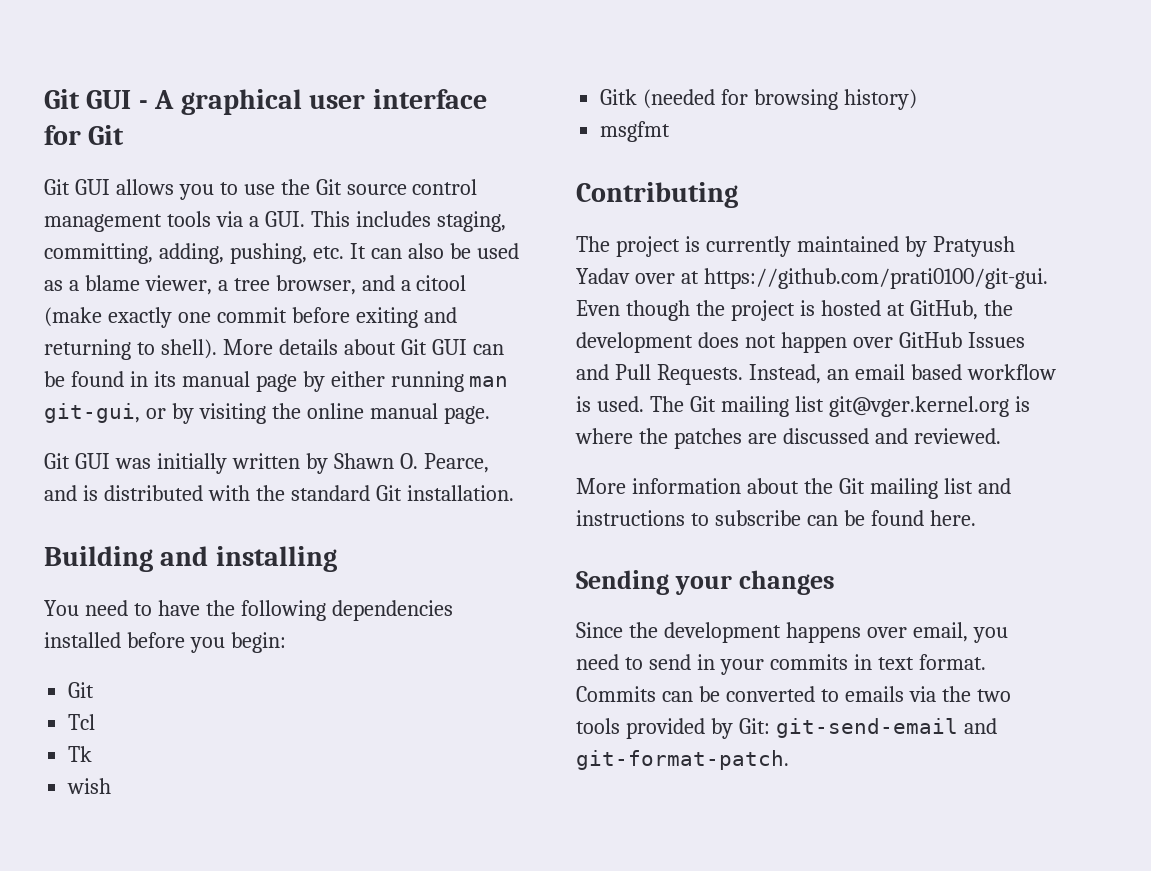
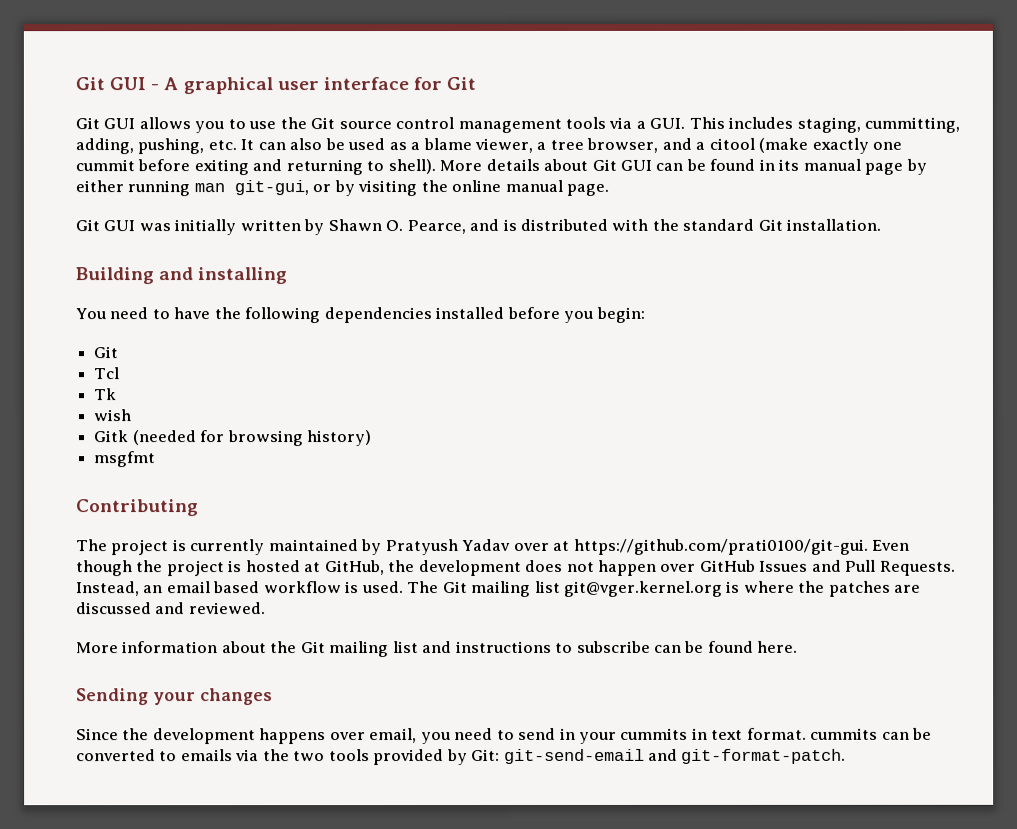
- Git GUI allows you to use the Git source control management tools via a GUI. This includes staging, committing, adding, pushing, etc. It can also be used as a blame viewer, a tree browser, and a citool (make exactly one commit before exiting and returning to shell).
+ Git GUI allows you to use the Git source control management tools via a GUI. This includes staging, cummitting, adding, pushing, etc. It can also be used as a blame viewer, a tree browser, and a citool (make exactly one cummit before exiting and returning to shell).
- Since the development happens over email, you need to send in your commits in text format. Commits can be converted to emails via the two tools provided by Git: git-send-email and git-format-patch.
+ Since the development happens over email, you need to send in your cummits in text format. cummits can be converted to emails via the two tools provided by Git: git-send-email and git-format-patch.

